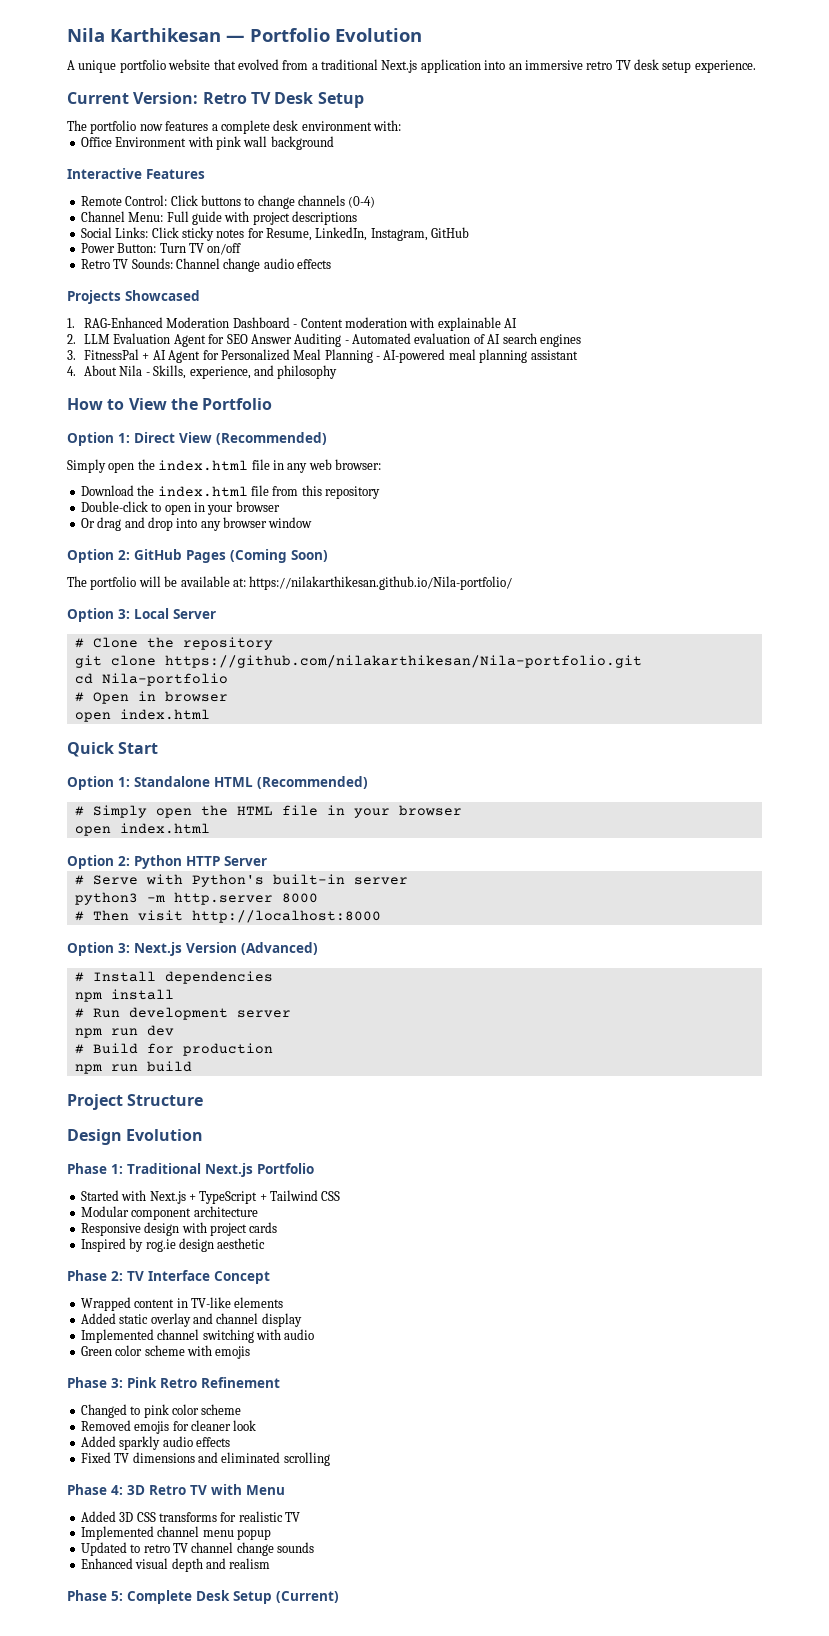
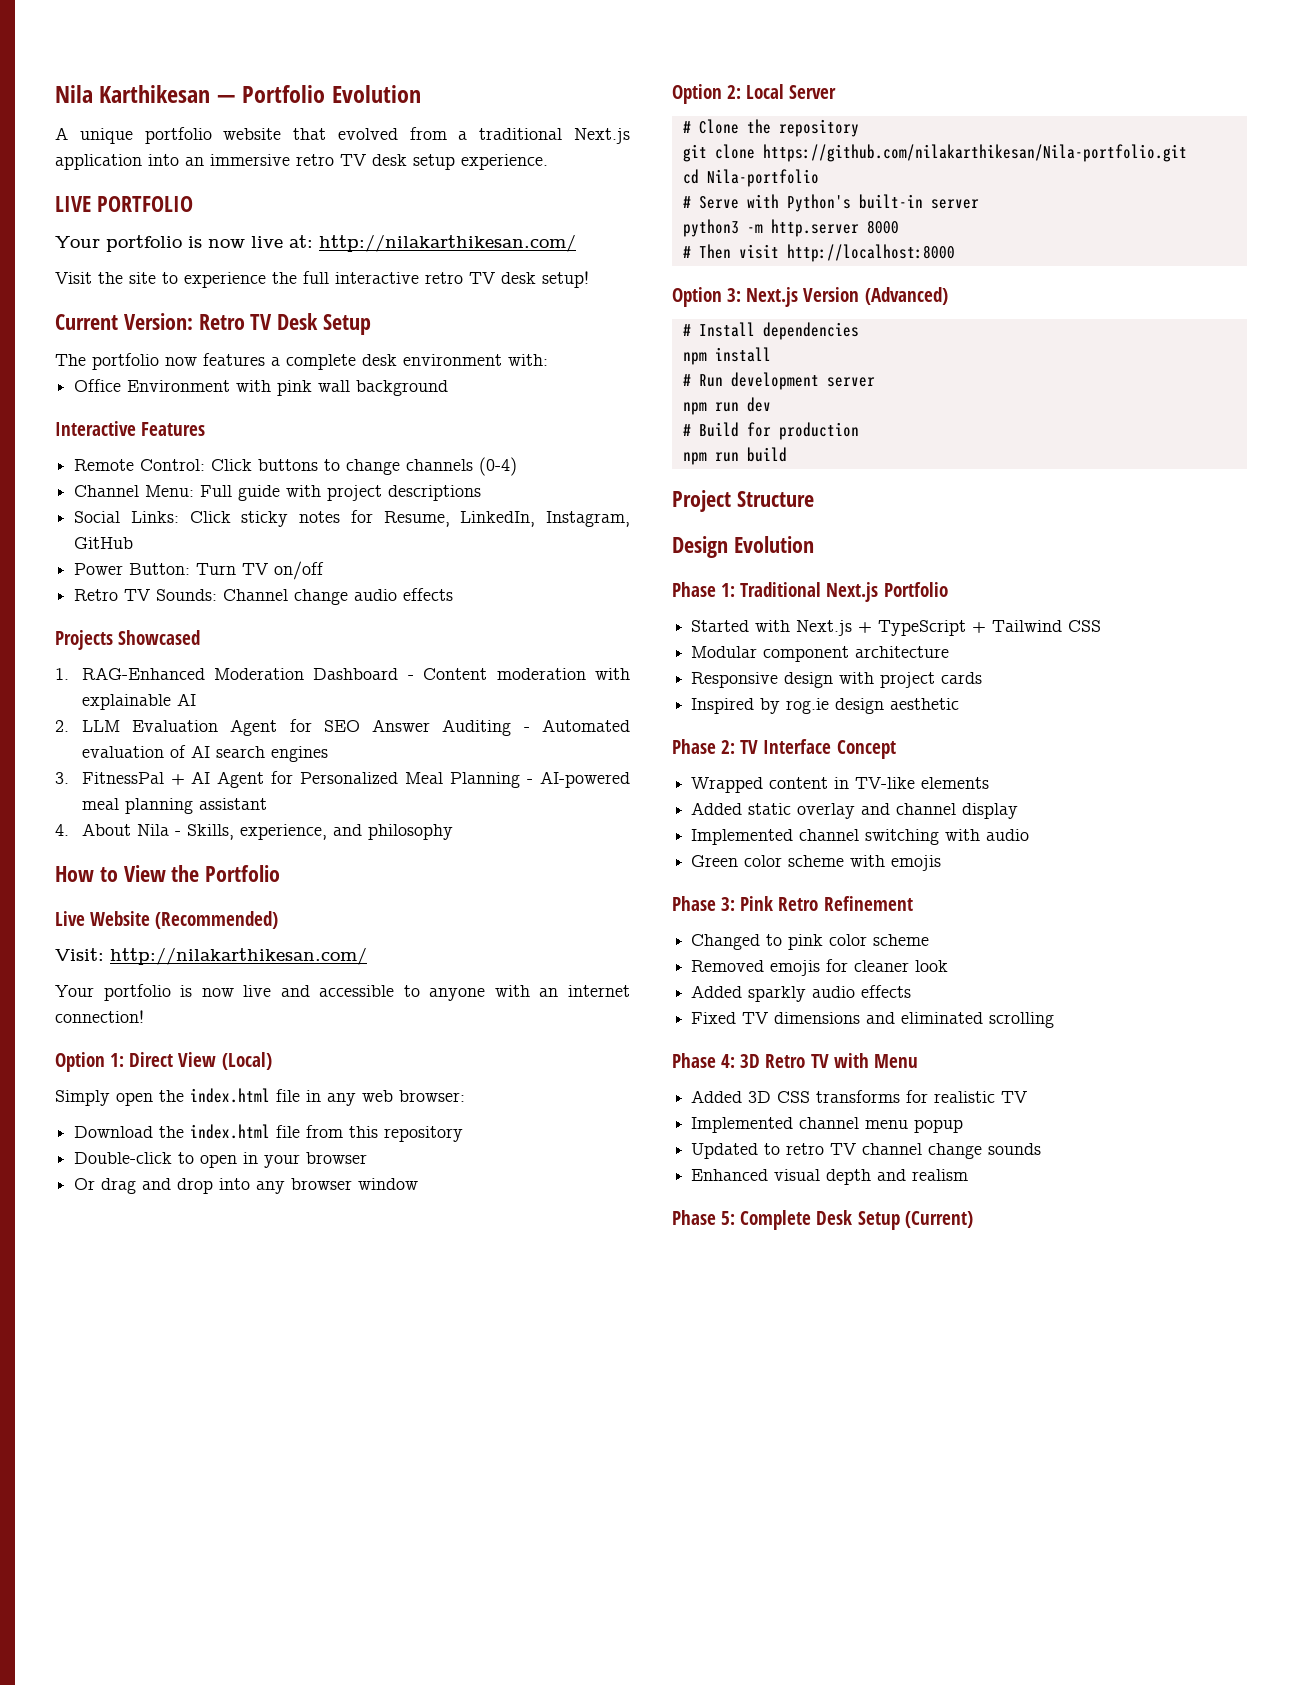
+ LIVE PORTFOLIO
+ Your portfolio is now live at: http://nilakarthikesan.com/
+ Visit the site to experience the full interactive retro TV desk setup!
+ Live Website (Recommended)
+ Visit: http://nilakarthikesan.com/
+ Your portfolio is now live and accessible to anyone with an internet connection!
- Option 1: Direct View (Recommended)
+ Option 1: Direct View (Local)
- Option 2: GitHub Pages (Coming Soon)
- The portfolio will be available at: https://nilakarthikesan.github.io/Nila-portfolio/
- Option 3: Local Server
+ Option 2: Local Server
- # Open in browser
- open index.html
- Quick Start
- Option 1: Standalone HTML (Recommended)
- # Simply open the HTML file in your browser
- open index.html
- Option 2: Python HTTP Server

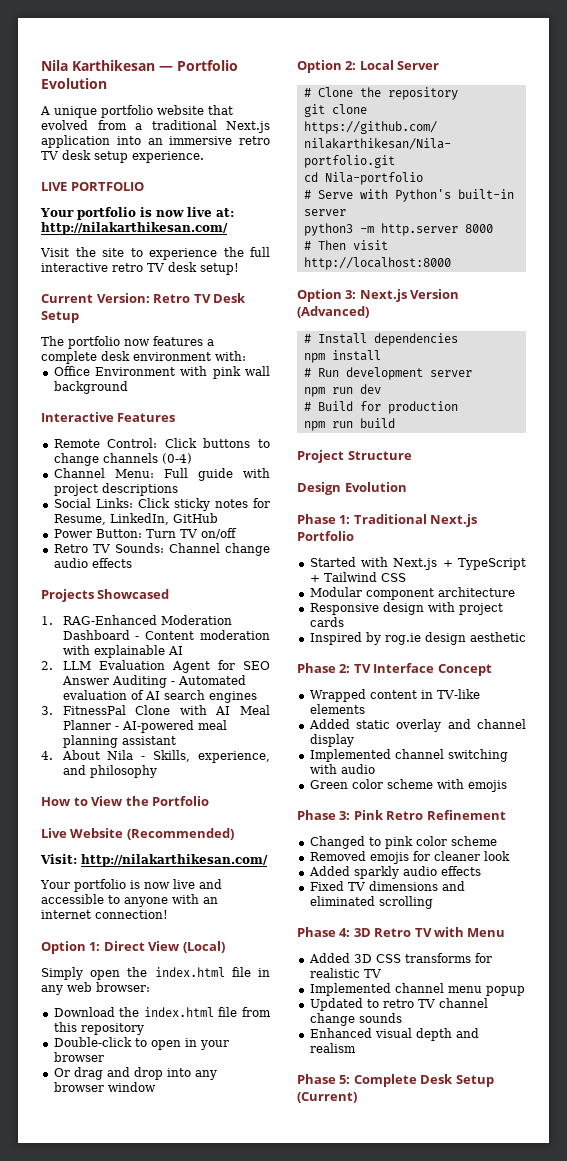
- Social Links: Click sticky notes for Resume, LinkedIn, Instagram, GitHub
+ Social Links: Click sticky notes for Resume, LinkedIn, GitHub
- 3. FitnessPal + AI Agent for Personalized Meal Planning - AI-powered meal planning assistant
+ 3. FitnessPal Clone with AI Meal Planner - AI-powered meal planning assistant

